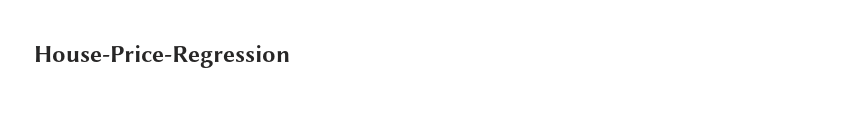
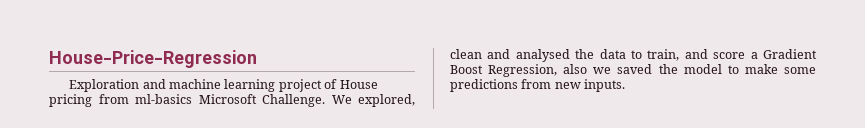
+ Exploration and machine learning project of House pricing from ml-basics Microsoft Challenge. We explored, clean and analysed the data to train, and score a Gradient Boost Regression, also we saved the model to make some predictions from new inputs.

